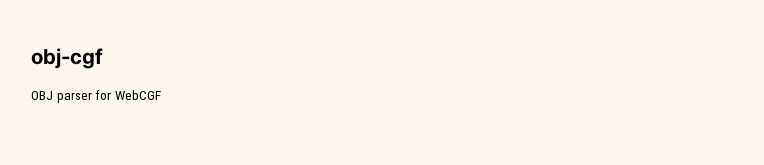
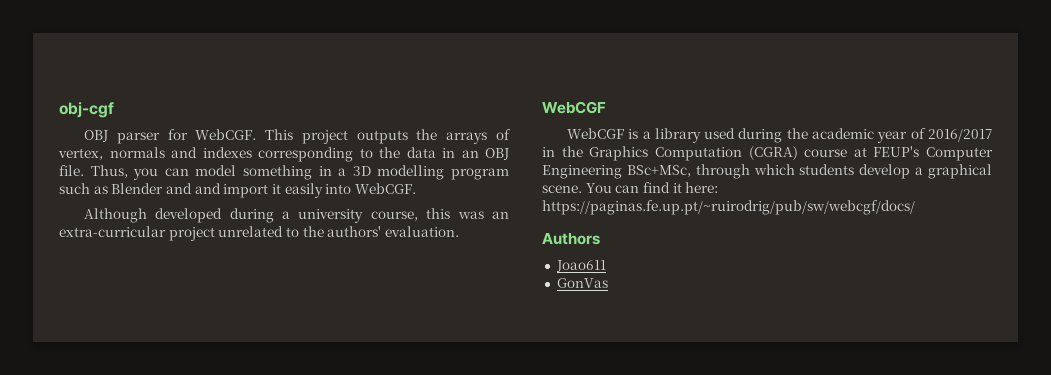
- OBJ parser for WebCGF
+ OBJ parser for WebCGF. This project outputs the arrays of vertex, normals and indexes corresponding to the data in an OBJ file. Thus, you can model something in a 3D modelling program such as Blender and and import it easily into WebCGF.
+ Although developed during a university course, this was an extra-curricular project unrelated to the authors' evaluation.
+ WebCGF
+ WebCGF is a library used during the academic year of 2016/2017 in the Graphics Computation (CGRA) course at FEUP's Computer Engineering BSc+MSc, through which students develop a graphical scene. You can find it here: https://paginas.fe.up.pt/~ruirodrig/pub/sw/webcgf/docs/
+ Authors
+ Joao611
+ GonVas

